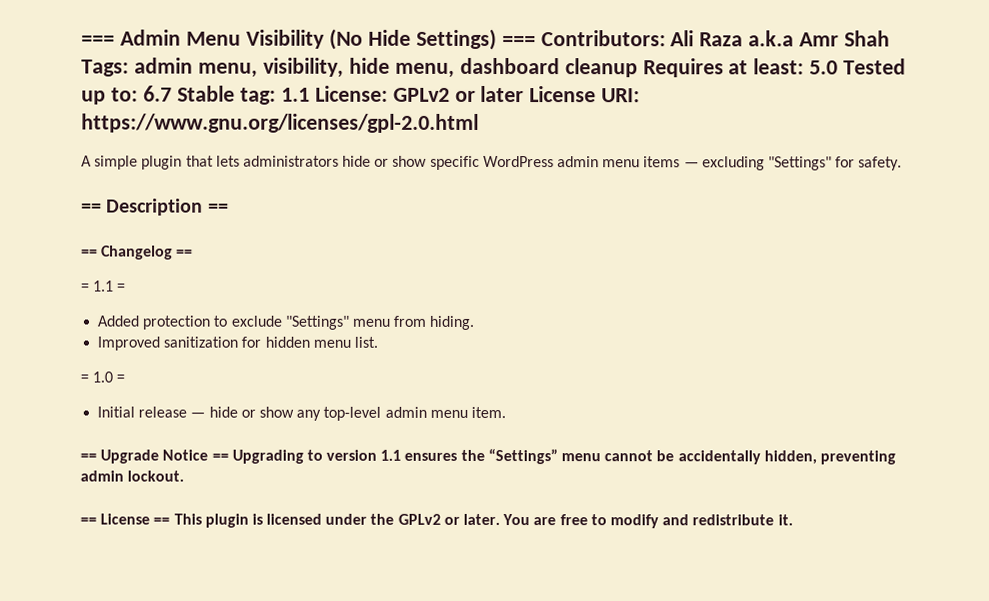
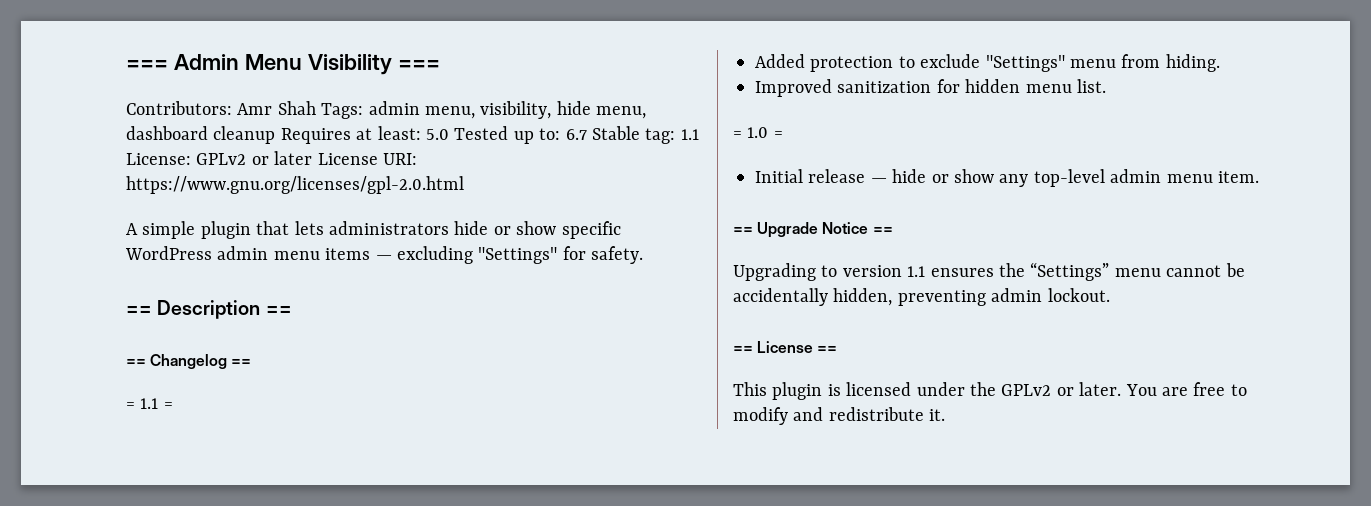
- === Admin Menu Visibility (No Hide Settings) === Contributors: Ali Raza a.k.a Amr Shah Tags: admin menu, visibility, hide menu, dashboard cleanup Requires at least: 5.0 Tested up to: 6.7 Stable tag: 1.1 License: GPLv2 or later License URI: https://www.gnu.org/licenses/gpl-2.0.html
+ === Admin Menu Visibility ===
+ Contributors: Amr Shah Tags: admin menu, visibility, hide menu, dashboard cleanup Requires at least: 5.0 Tested up to: 6.7 Stable tag: 1.1 License: GPLv2 or later License URI: https://www.gnu.org/licenses/gpl-2.0.html
- == Upgrade Notice == Upgrading to version 1.1 ensures the “Settings” menu cannot be accidentally hidden, preventing admin lockout.
+ == Upgrade Notice ==
+ Upgrading to version 1.1 ensures the “Settings” menu cannot be accidentally hidden, preventing admin lockout.
- == License == This plugin is licensed under the GPLv2 or later.
+ == License ==
+ This plugin is licensed under the GPLv2 or later.

